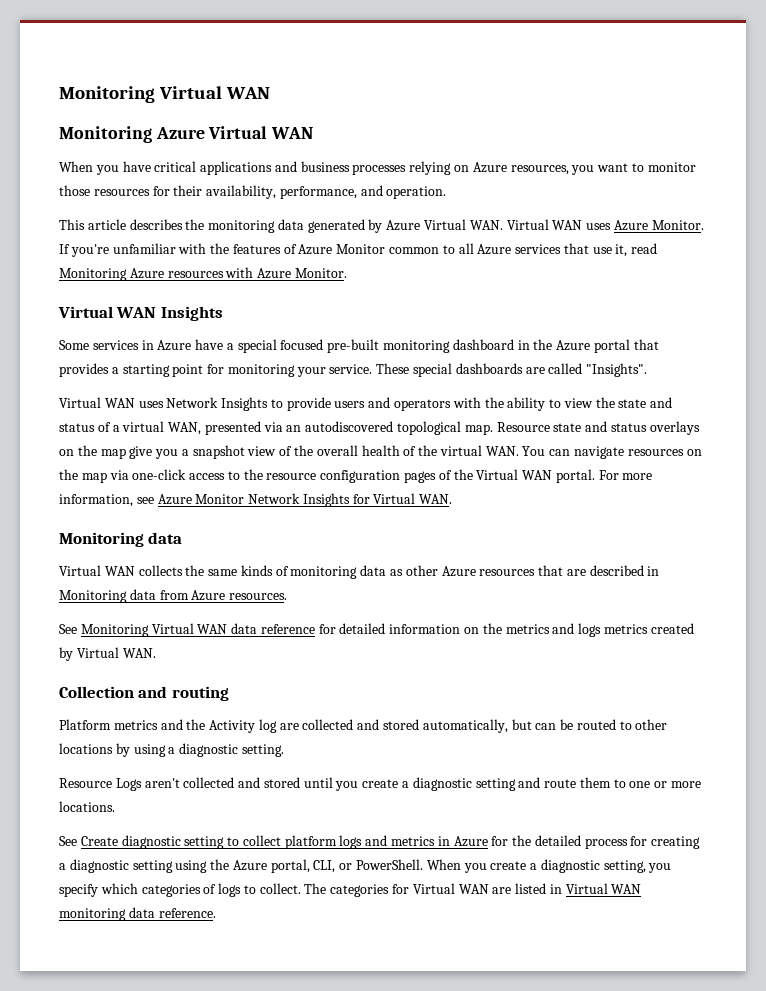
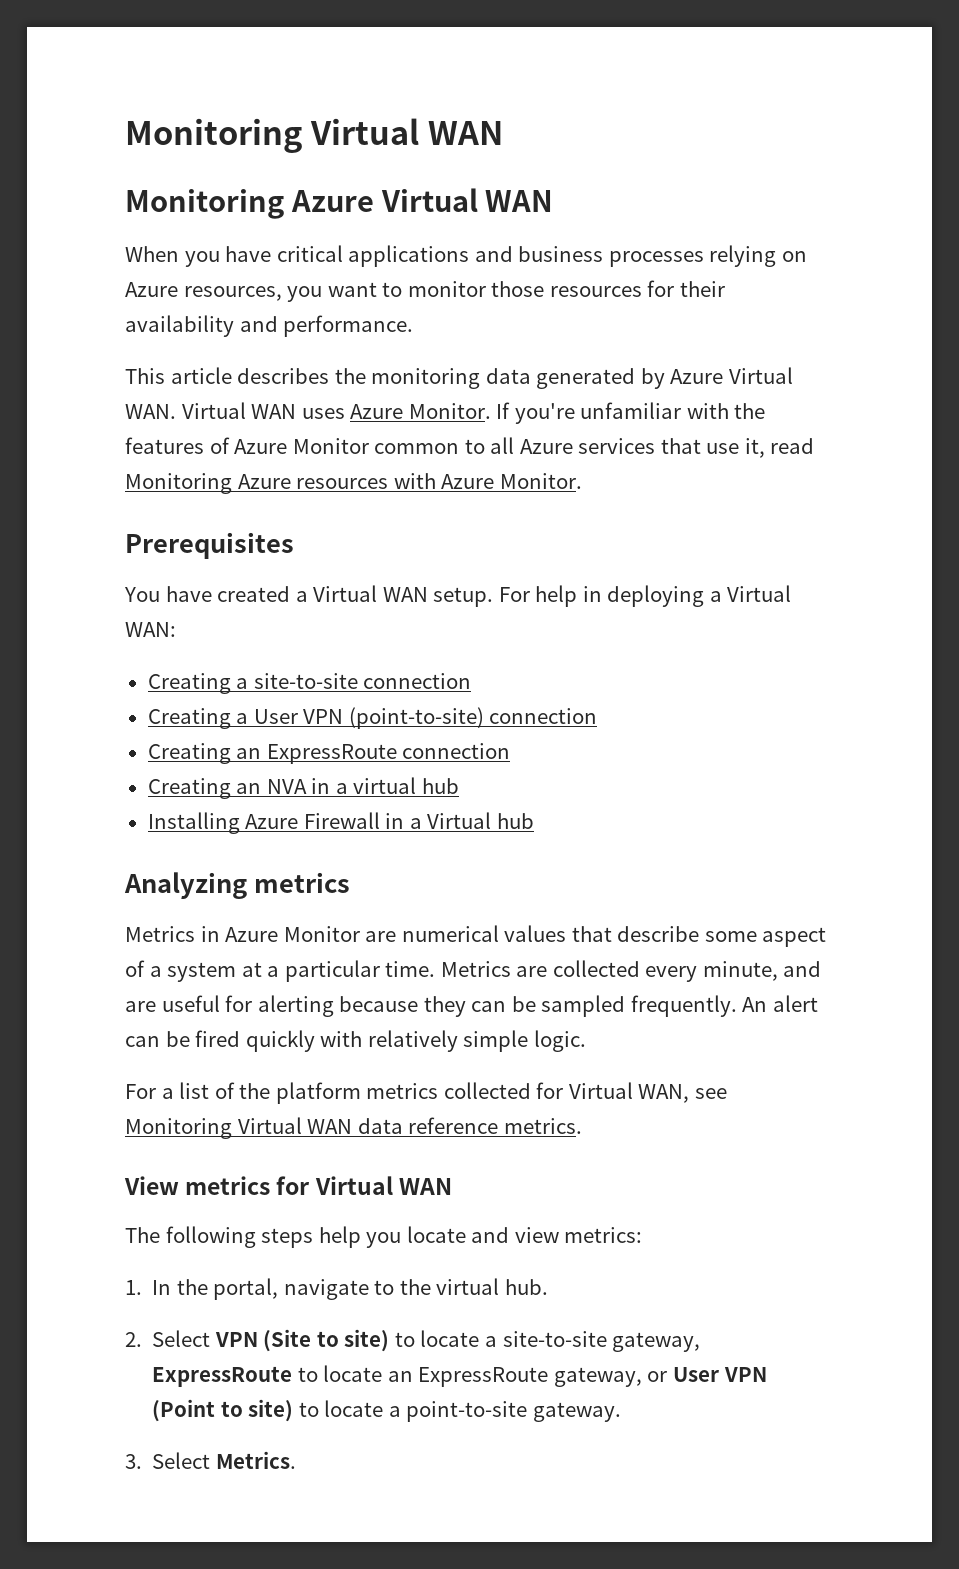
- When you have critical applications and business processes relying on Azure resources, you want to monitor those resources for their availability, performance, and operation.
+ When you have critical applications and business processes relying on Azure resources, you want to monitor those resources for their availability and performance.
- Virtual WAN Insights
- Some services in Azure have a special focused pre-built monitoring dashboard in the Azure portal that provides a starting point for monitoring your service. These special dashboards are called "Insights".
- Virtual WAN uses Network Insights to provide users and operators with the ability to view the state and status of a virtual WAN, presented via an autodiscovered topological map. Resource state and status overlays on the map give you a snapshot view of the overall health of the virtual WAN. You can navigate resources on the map via one-click access to the resource configuration pages of the Virtual WAN portal. For more information, see Azure Monitor Network Insights for Virtual WAN.
- Monitoring data
- Virtual WAN collects the same kinds of monitoring data as other Azure resources that are described in Monitoring data from Azure resources.
- See Monitoring Virtual WAN data reference for detailed information on the metrics and logs metrics created by Virtual WAN.
- Collection and routing
- Platform metrics and the Activity log are collected and stored automatically, but can be routed to other locations by using a diagnostic setting.
- Resource Logs aren't collected and stored until you create a diagnostic setting and route them to one or more locations.
- See Create diagnostic setting to collect platform logs and metrics in Azure for the detailed process for creating a diagnostic setting using the Azure portal, CLI, or PowerShell. When you create a diagnostic setting, you specify which categories of logs to collect. The categories for Virtual WAN are listed in Virtual WAN monitoring data reference.
+ Prerequisites
+ You have created a Virtual WAN setup. For help in deploying a Virtual WAN:
+ Creating a site-to-site connection
+ Creating a User VPN (point-to-site) connection
+ Creating an ExpressRoute connection
+ Creating an NVA in a virtual hub
+ Installing Azure Firewall in a Virtual hub
+ Analyzing metrics
+ Metrics in Azure Monitor are numerical values that describe some aspect of a system at a particular time. Metrics are collected every minute, and are useful for alerting because they can be sampled frequently. An alert can be fired quickly with relatively simple logic.
+ For a list of the platform metrics collected for Virtual WAN, see Monitoring Virtual WAN data reference metrics.
+ View metrics for Virtual WAN
+ The following steps help you locate and view metrics:
+ 1. In the portal, navigate to the virtual hub.
+ 2. Select VPN (Site to site) to locate a site-to-site gateway, ExpressRoute to locate an ExpressRoute gateway, or User VPN (Point to site) to locate a point-to-site gateway.
+ 3. Select Metrics.

